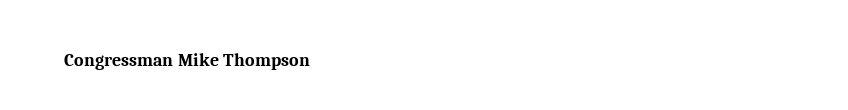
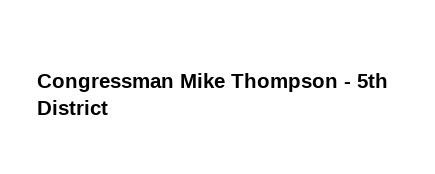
- Congressman Mike Thompson
+ Congressman Mike Thompson - 5th District

